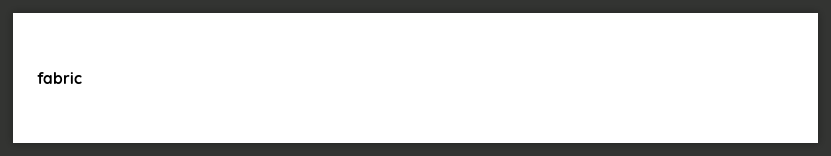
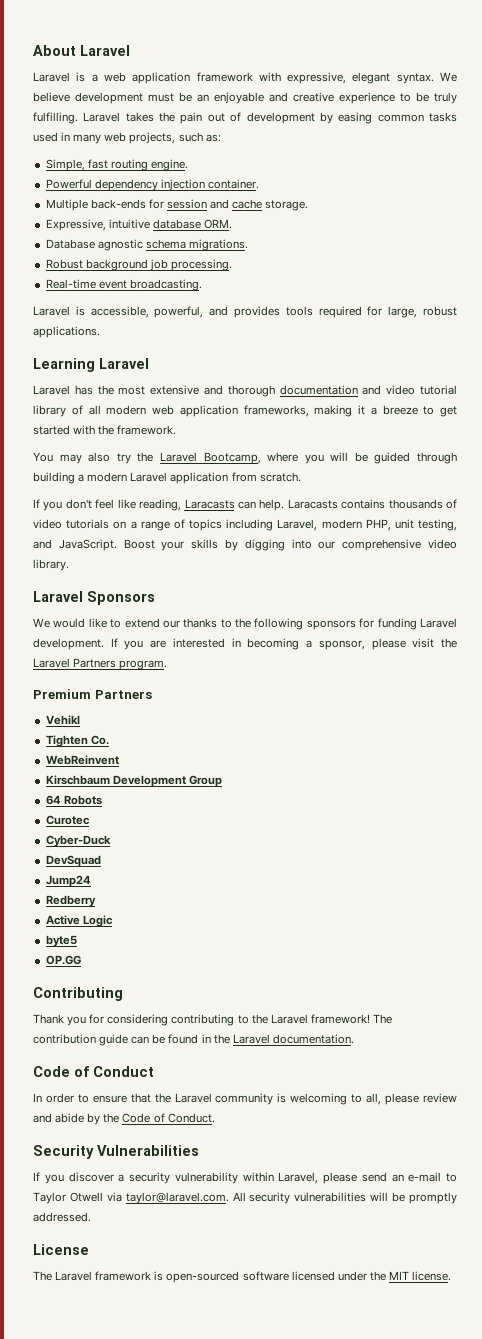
- fabric
+ About Laravel
+ Laravel is a web application framework with expressive, elegant syntax. We believe development must be an enjoyable and creative experience to be truly fulfilling. Laravel takes the pain out of development by easing common tasks used in many web projects, such as:
+ Simple, fast routing engine.
+ Powerful dependency injection container.
+ Multiple back-ends for session and cache storage.
+ Expressive, intuitive database ORM.
+ Database agnostic schema migrations.
+ Robust background job processing.
+ Real-time event broadcasting.
+ Laravel is accessible, powerful, and provides tools required for large, robust applications.
+ Learning Laravel
+ Laravel has the most extensive and thorough documentation and video tutorial library of all modern web application frameworks, making it a breeze to get started with the framework.
+ You may also try the Laravel Bootcamp, where you will be guided through building a modern Laravel application from scratch.
+ If you don't feel like reading, Laracasts can help. Laracasts contains thousands of video tutorials on a range of topics including Laravel, modern PHP, unit testing, and JavaScript. Boost your skills by digging into our comprehensive video library.
+ Laravel Sponsors
+ We would like to extend our thanks to the following sponsors for funding Laravel development. If you are interested in becoming a sponsor, please visit the Laravel Partners program.
+ Premium Partners
+ Vehikl
+ Tighten Co.
+ WebReinvent
+ Kirschbaum Development Group
+ 64 Robots
+ Curotec
+ Cyber-Duck
+ DevSquad
+ Jump24
+ Redberry
+ Active Logic
+ byte5
+ OP.GG
+ Contributing
+ Thank you for considering contributing to the Laravel framework! The contribution guide can be found in the Laravel documentation.
+ Code of Conduct
+ In order to ensure that the Laravel community is welcoming to all, please review and abide by the Code of Conduct.
+ Security Vulnerabilities
+ If you discover a security vulnerability within Laravel, please send an e-mail to Taylor Otwell via taylor@laravel.com. All security vulnerabilities will be promptly addressed.
+ License
+ The Laravel framework is open-sourced software licensed under the MIT license.

